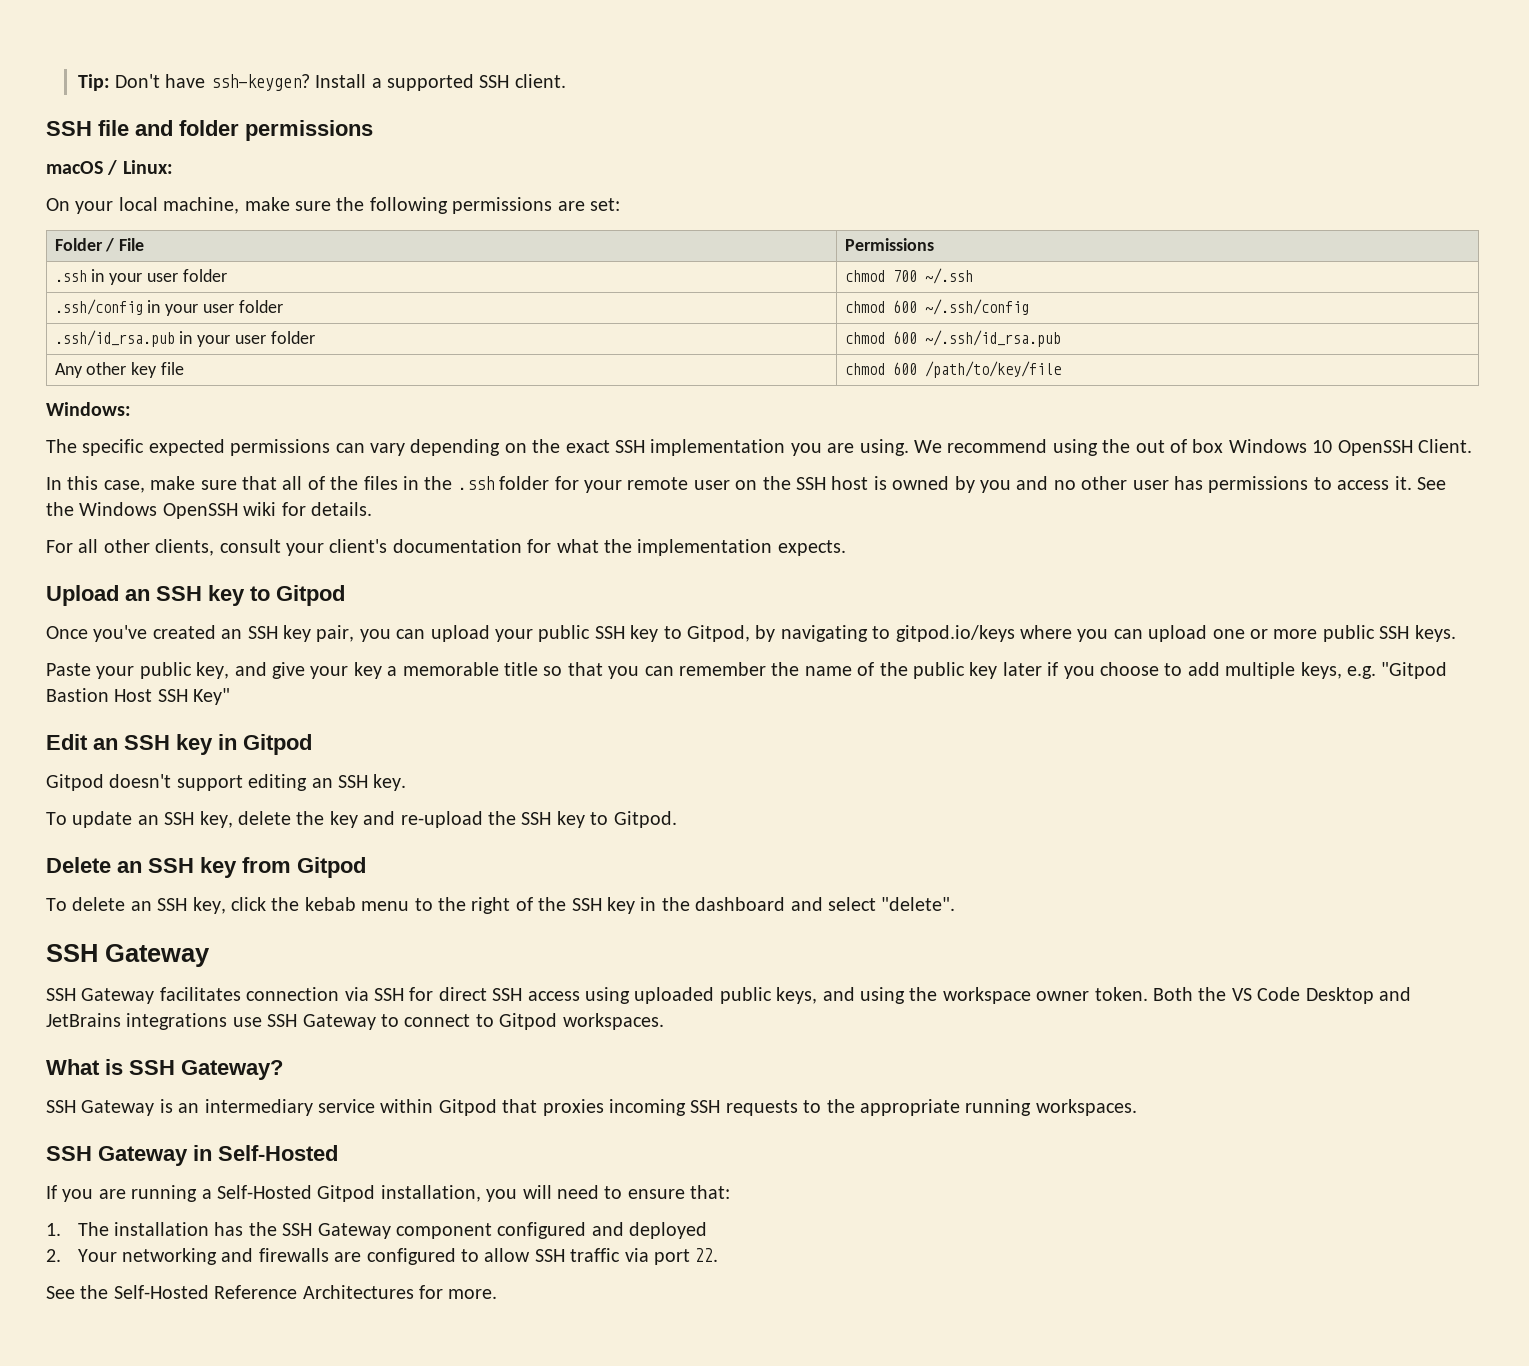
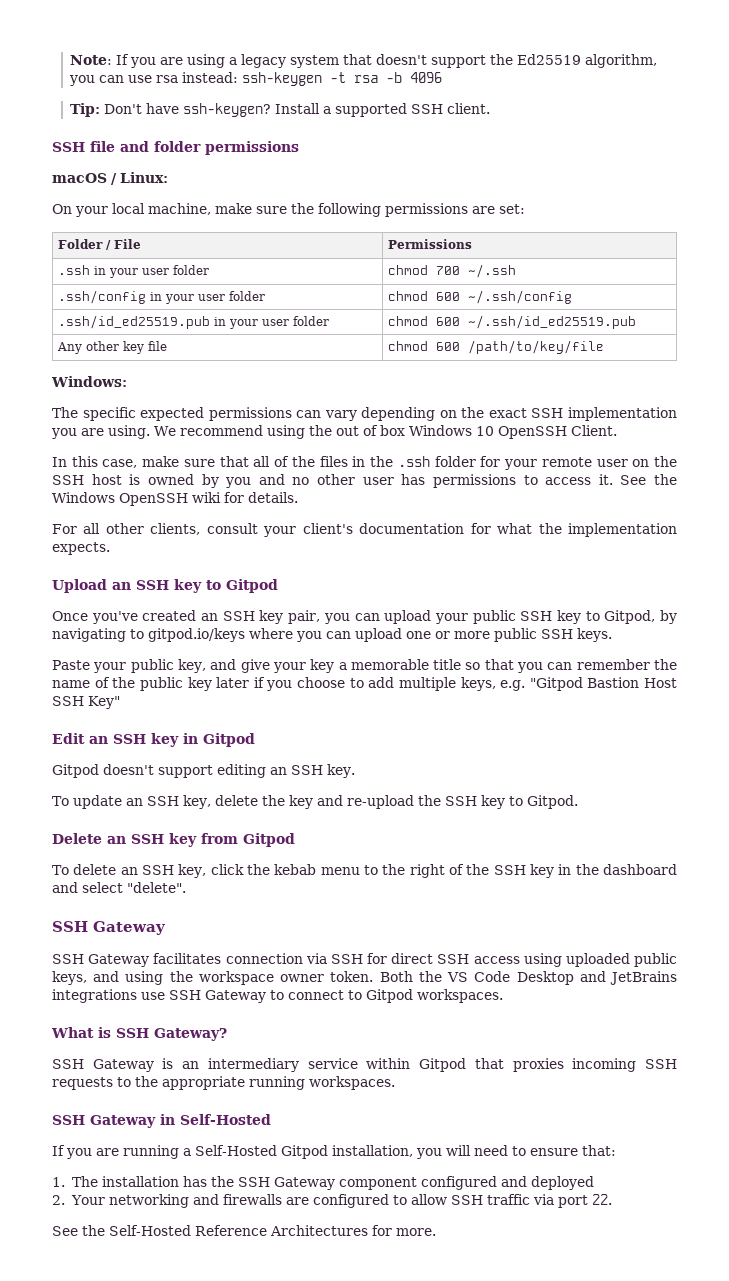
+ Note: If you are using a legacy system that doesn't support the Ed25519 algorithm, you can use rsa instead: ssh-keygen -t rsa -b 4096
- .ssh/id_rsa.pub in your user folder | chmod 600 ~/.ssh/id_rsa.pub
+ .ssh/id_ed25519.pub in your user folder | chmod 600 ~/.ssh/id_ed25519.pub

